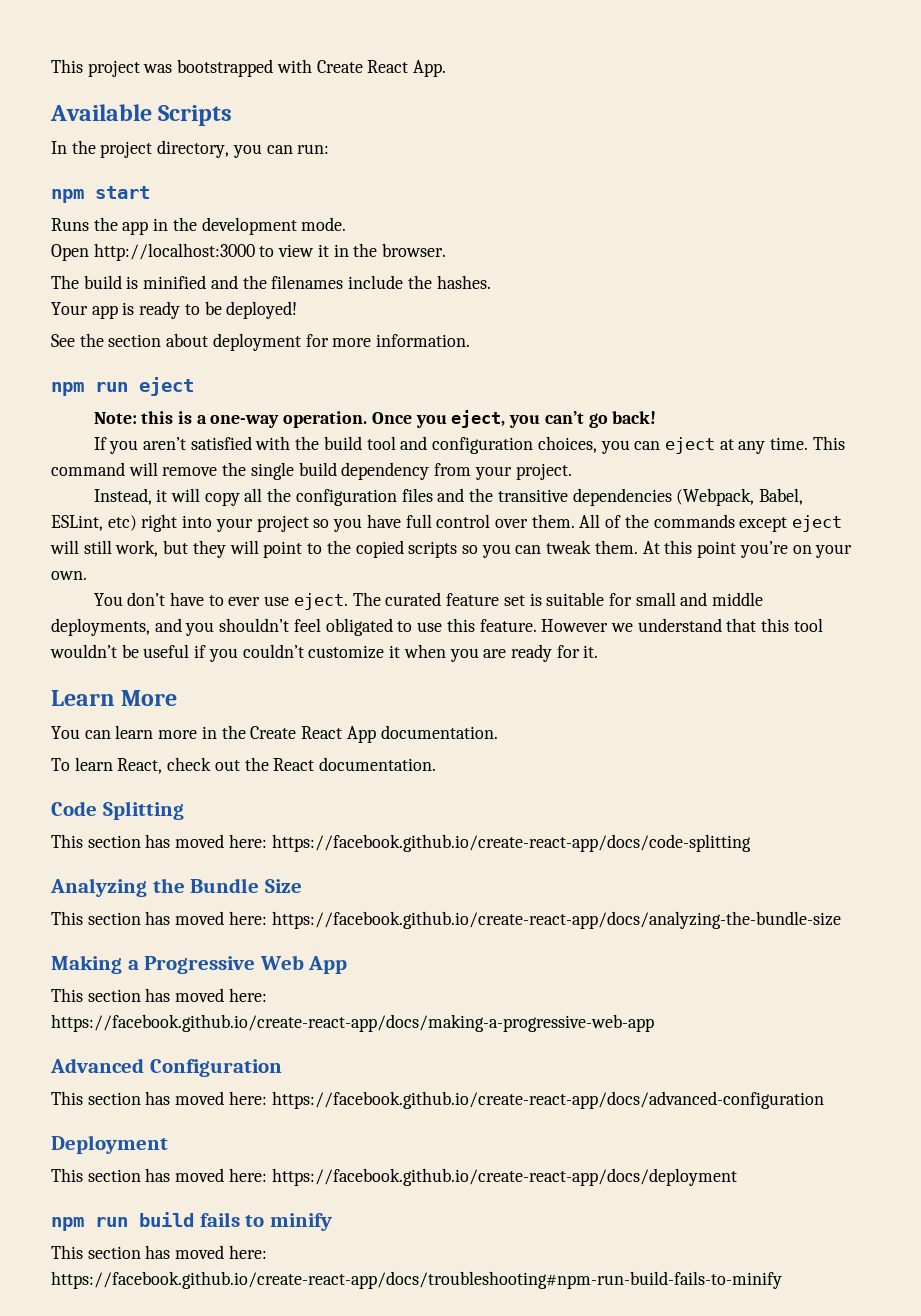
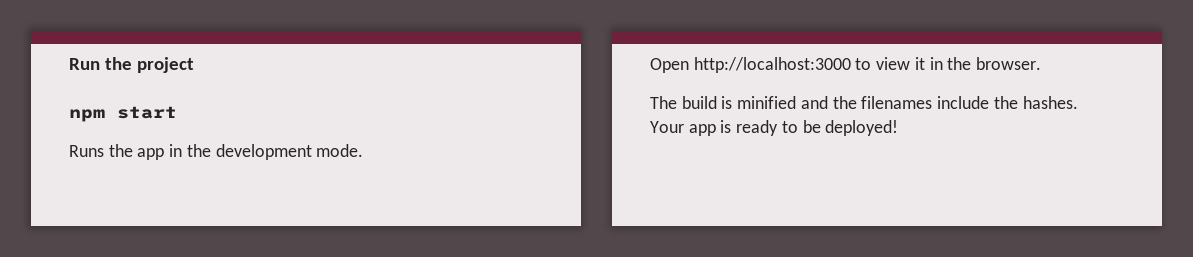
- This project was bootstrapped with Create React App.
- Available Scripts
- In the project directory, you can run:
+ Run the project
- See the section about deployment for more information.
- npm run eject
- Note: this is a one-way operation. Once you eject, you can’t go back!
- If you aren’t satisfied with the build tool and configuration choices, you can eject at any time. This command will remove the single build dependency from your project.
- Instead, it will copy all the configuration files and the transitive dependencies (Webpack, Babel, ESLint, etc) right into your project so you have full control over them. All of the commands except eject will still work, but they will point to the copied scripts so you can tweak them. At this point you’re on your own.
- You don’t have to ever use eject. The curated feature set is suitable for small and middle deployments, and you shouldn’t feel obligated to use this feature. However we understand that this tool wouldn’t be useful if you couldn’t customize it when you are ready for it.
- Learn More
- You can learn more in the Create React App documentation.
- To learn React, check out the React documentation.
- Code Splitting
- This section has moved here: https://facebook.github.io/create-react-app/docs/code-splitting
- Analyzing the Bundle Size
- This section has moved here: https://facebook.github.io/create-react-app/docs/analyzing-the-bundle-size
- Making a Progressive Web App
- This section has moved here: https://facebook.github.io/create-react-app/docs/making-a-progressive-web-app
- Advanced Configuration
- This section has moved here: https://facebook.github.io/create-react-app/docs/advanced-configuration
- Deployment
- This section has moved here: https://facebook.github.io/create-react-app/docs/deployment
- npm run build fails to minify
- This section has moved here: https://facebook.github.io/create-react-app/docs/troubleshooting#npm-run-build-fails-to-minify

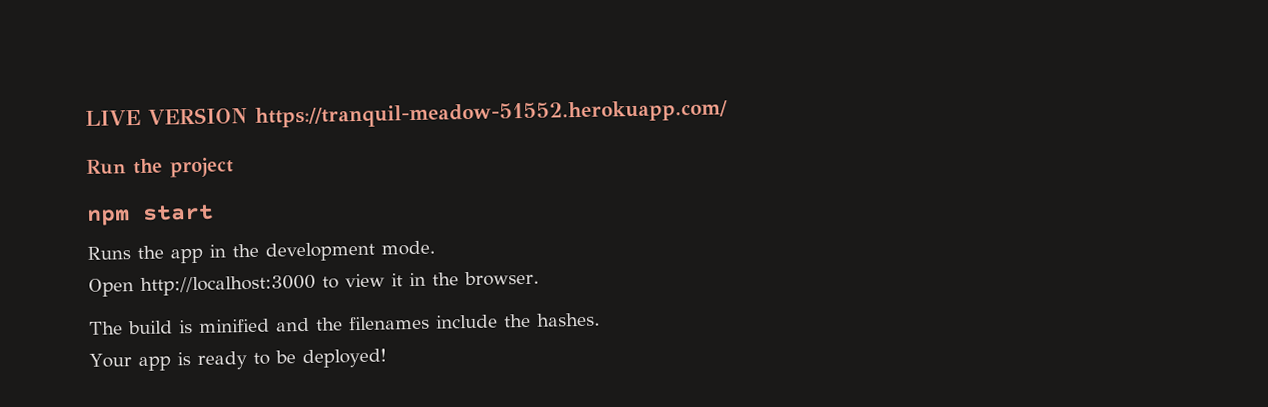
+ LIVE VERSION https://tranquil-meadow-51552.herokuapp.com/

